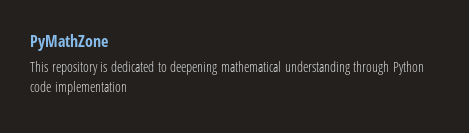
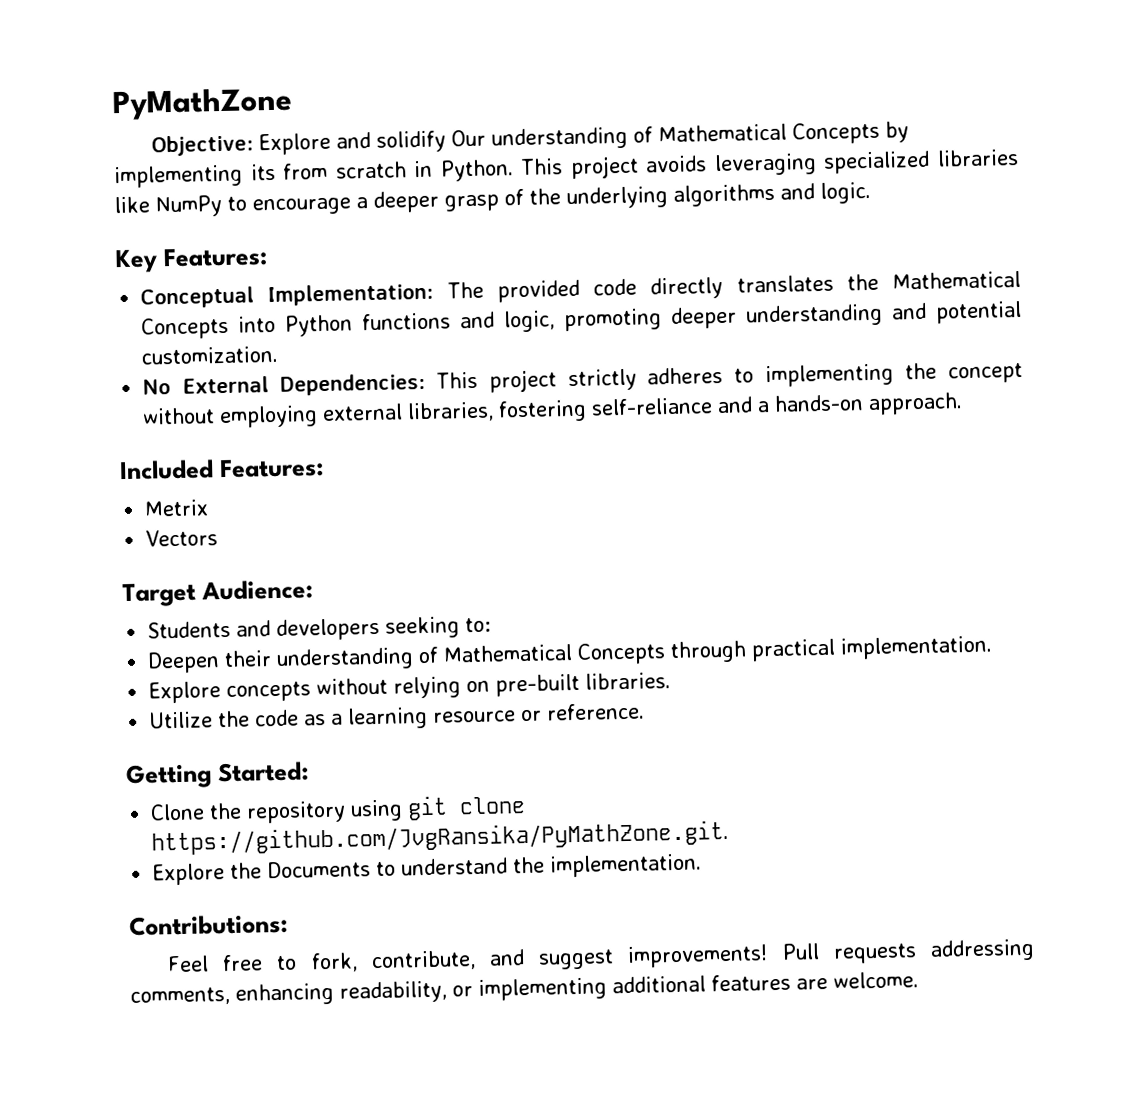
- This repository is dedicated to deepening mathematical understanding through Python code implementation
+ Objective: Explore and solidify Our understanding of Mathematical Concepts by implementing its from scratch in Python. This project avoids leveraging specialized libraries like NumPy to encourage a deeper grasp of the underlying algorithms and logic.
+ Key Features:
+ Conceptual Implementation: The provided code directly translates the Mathematical Concepts into Python functions and logic, promoting deeper understanding and potential customization.
+ No External Dependencies: This project strictly adheres to implementing the concept without employing external libraries, fostering self-reliance and a hands-on approach.
+ Included Features:
+ Metrix
+ Vectors
+ Target Audience:
+ Students and developers seeking to:
+ Deepen their understanding of Mathematical Concepts through practical implementation.
+ Explore concepts without relying on pre-built libraries.
+ Utilize the code as a learning resource or reference.
+ Getting Started:
+ Clone the repository using git clone https://github.com/JvgRansika/PyMathZone.git.
+ Explore the Documents to understand the implementation.
+ Contributions:
+ Feel free to fork, contribute, and suggest improvements! Pull requests addressing comments, enhancing readability, or implementing additional features are welcome.

